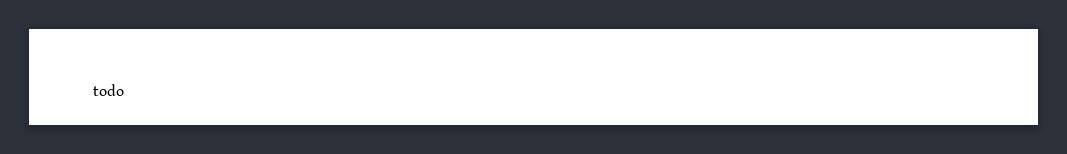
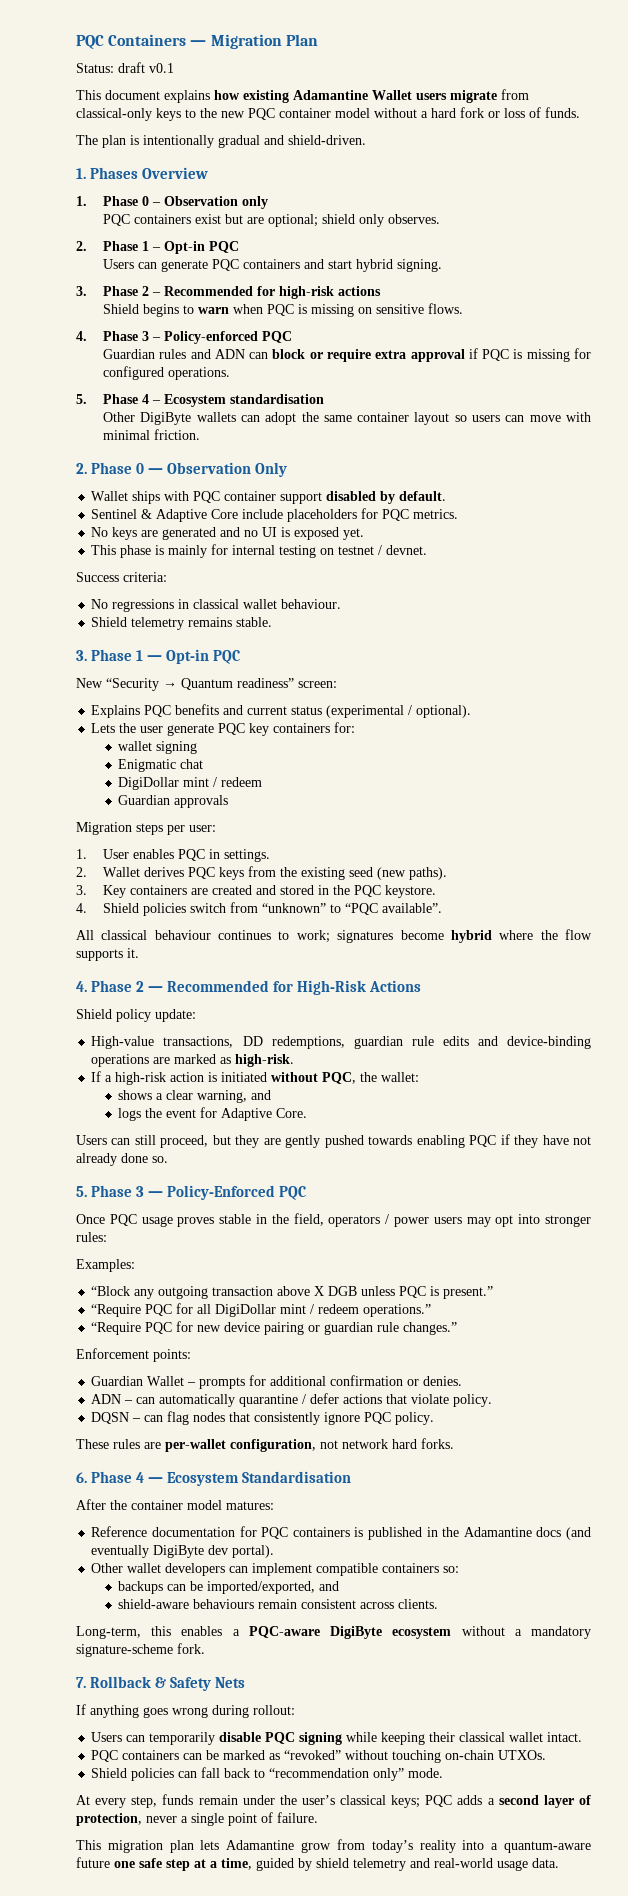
- todo
+ PQC Containers — Migration Plan
+ Status: draft v0.1
+ This document explains how existing Adamantine Wallet users migrate from classical‑only keys to the new PQC container model without a hard fork or loss of funds.
+ The plan is intentionally gradual and shield‑driven.
+ 1. Phases Overview
+ 1. Phase 0 – Observation only
+ PQC containers exist but are optional; shield only observes.
+ 2. Phase 1 – Opt‑in PQC
+ Users can generate PQC containers and start hybrid signing.
+ 3. Phase 2 – Recommended for high‑risk actions
+ Shield begins to warn when PQC is missing on sensitive flows.
+ 4. Phase 3 – Policy‑enforced PQC
+ Guardian rules and ADN can block or require extra approval if PQC is missing for configured operations.
+ 5. Phase 4 – Ecosystem standardisation
+ Other DigiByte wallets can adopt the same container layout so users can move with minimal friction.
+ 2. Phase 0 — Observation Only
+ Wallet ships with PQC container support disabled by default.
+ Sentinel & Adaptive Core include placeholders for PQC metrics.
+ No keys are generated and no UI is exposed yet.
+ This phase is mainly for internal testing on testnet / devnet.
+ Success criteria:
+ No regressions in classical wallet behaviour.
+ Shield telemetry remains stable.
+ 3. Phase 1 — Opt‑in PQC
+ New “Security → Quantum readiness” screen:
+ Explains PQC benefits and current status (experimental / optional).
+ Lets the user generate PQC key containers for:
+ wallet signing
+ Enigmatic chat
+ DigiDollar mint / redeem
+ Guardian approvals
+ Migration steps per user:
+ 1. User enables PQC in settings.
+ 2. Wallet derives PQC keys from the existing seed (new paths).
+ 3. Key containers are created and stored in the PQC keystore.
+ 4. Shield policies switch from “unknown” to “PQC available”.
+ All classical behaviour continues to work; signatures become hybrid where the flow supports it.
+ 4. Phase 2 — Recommended for High‑Risk Actions
+ Shield policy update:
+ High‑value transactions, DD redemptions, guardian rule edits and device‑binding operations are marked as high‑risk.
+ If a high‑risk action is initiated without PQC, the wallet:
+ shows a clear warning, and
+ logs the event for Adaptive Core.
+ Users can still proceed, but they are gently pushed towards enabling PQC if they have not already done so.
+ 5. Phase 3 — Policy‑Enforced PQC
+ Once PQC usage proves stable in the field, operators / power users may opt into stronger rules:
+ Examples:
+ “Block any outgoing transaction above X DGB unless PQC is present.”
+ “Require PQC for all DigiDollar mint / redeem operations.”
+ “Require PQC for new device pairing or guardian rule changes.”
+ Enforcement points:
+ Guardian Wallet – prompts for additional confirmation or denies.
+ ADN – can automatically quarantine / defer actions that violate policy.
+ DQSN – can flag nodes that consistently ignore PQC policy.
+ These rules are per‑wallet configuration, not network hard forks.
+ 6. Phase 4 — Ecosystem Standardisation
+ After the container model matures:
+ Reference documentation for PQC containers is published in the Adamantine docs (and eventually DigiByte dev portal).
+ Other wallet developers can implement compatible containers so:
+ backups can be imported/exported, and
+ shield‑aware behaviours remain consistent across clients.
+ Long‑term, this enables a PQC‑aware DigiByte ecosystem without a mandatory signature‑scheme fork.
+ 7. Rollback & Safety Nets
+ If anything goes wrong during rollout:
+ Users can temporarily disable PQC signing while keeping their classical wallet intact.
+ PQC containers can be marked as “revoked” without touching on‑chain UTXOs.
+ Shield policies can fall back to “recommendation only” mode.
+ At every step, funds remain under the user’s classical keys; PQC adds a second layer of protection, never a single point of failure.
+ This migration plan lets Adamantine grow from today’s reality into a quantum‑aware future one safe step at a time, guided by shield telemetry and real‑world usage data.

